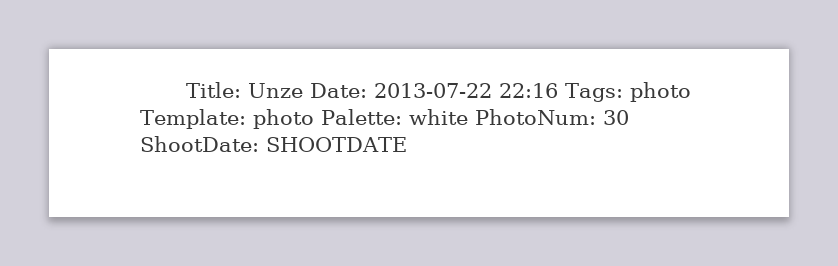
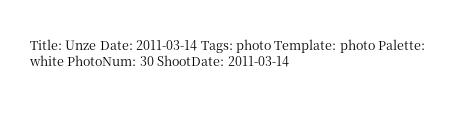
- Title: Unze Date: 2013-07-22 22:16 Tags: photo Template: photo Palette: white PhotoNum: 30 ShootDate: SHOOTDATE
+ Title: Unze Date: 2011-03-14 Tags: photo Template: photo Palette: white PhotoNum: 30 ShootDate: 2011-03-14

